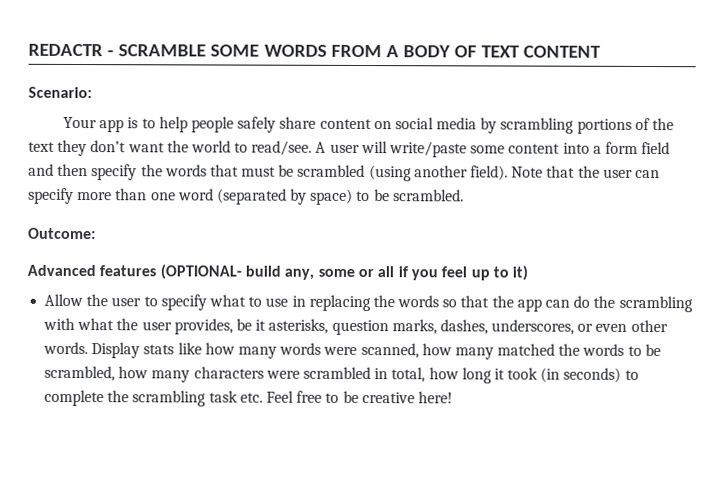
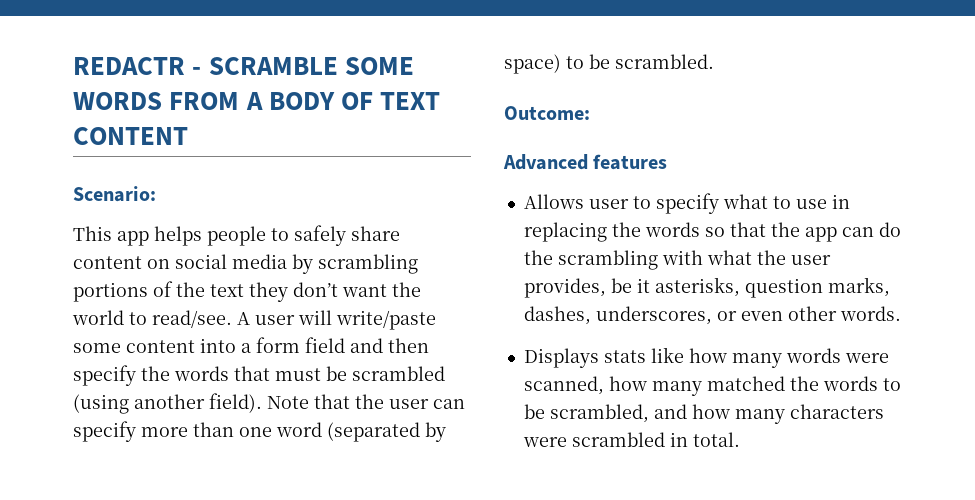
- Your app is to help people safely share content on social media by scrambling portions of the text they don’t want the world to read/see.
+ This app helps people to safely share content on social media by scrambling portions of the text they don’t want the world to read/see.
- Advanced features (OPTIONAL- build any, some or all if you feel up to it)
- Allow the user to specify what to use in replacing the words so that the app can do the scrambling with what the user provides, be it asterisks, question marks, dashes, underscores, or even other words. Display stats like how many words were scanned, how many matched the words to be scrambled, how many characters were scrambled in total, how long it took (in seconds) to complete the scrambling task etc. Feel free to be creative here!
+ Advanced features
+ Allows user to specify what to use in replacing the words so that the app can do the scrambling with what the user provides, be it asterisks, question marks, dashes, underscores, or even other words.
+ Displays stats like how many words were scanned, how many matched the words to be scrambled, and how many characters were scrambled in total.

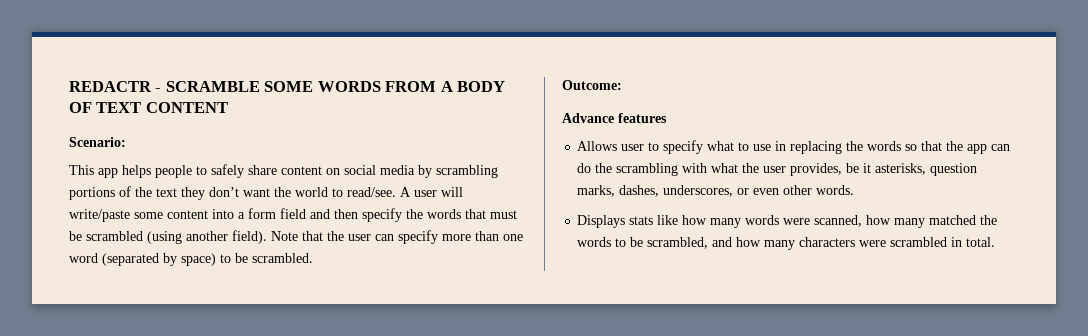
- Advanced features
+ Advance features

